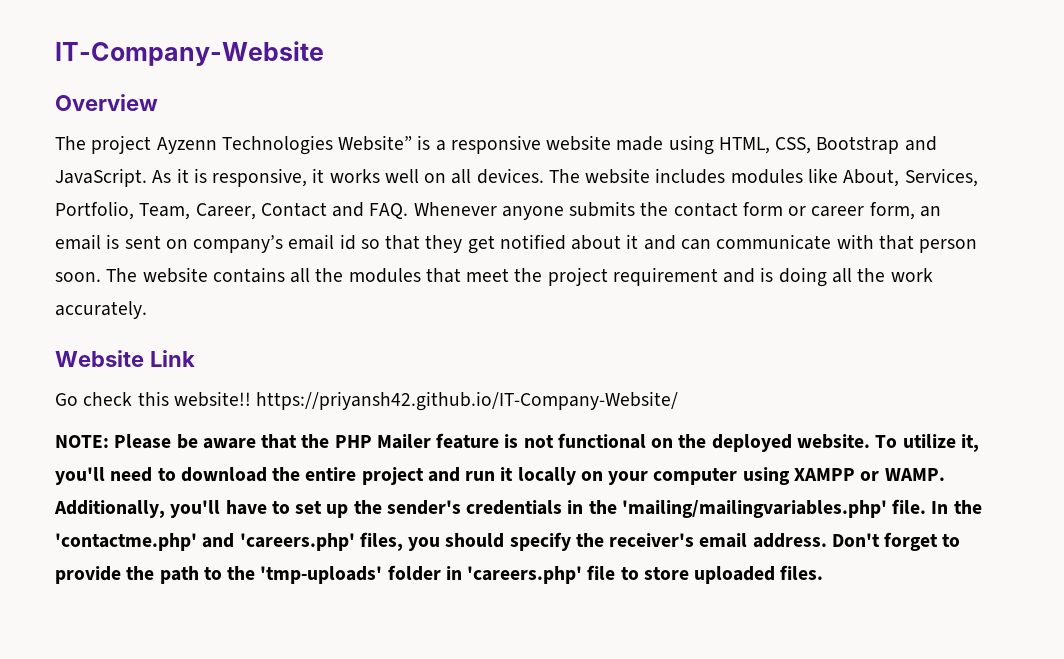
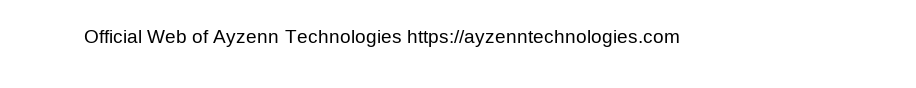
- IT-Company-Website
- Overview
- The project Ayzenn Technologies Website” is a responsive website made using HTML, CSS, Bootstrap and JavaScript. As it is responsive, it works well on all devices. The website includes modules like About, Services, Portfolio, Team, Career, Contact and FAQ. Whenever anyone submits the contact form or career form, an email is sent on company’s email id so that they get notified about it and can communicate with that person soon. The website contains all the modules that meet the project requirement and is doing all the work accurately.
- Website Link
- Go check this website!! https://priyansh42.github.io/IT-Company-Website/
- NOTE: Please be aware that the PHP Mailer feature is not functional on the deployed website. To utilize it, you'll need to download the entire project and run it locally on your computer using XAMPP or WAMP. Additionally, you'll have to set up the sender's credentials in the 'mailing/mailingvariables.php' file. In the 'contactme.php' and 'careers.php' files, you should specify the receiver's email address. Don't forget to provide the path to the 'tmp-uploads' folder in 'careers.php' file to store uploaded files.
+ Official Web of Ayzenn Technologies https://ayzenntechnologies.com

